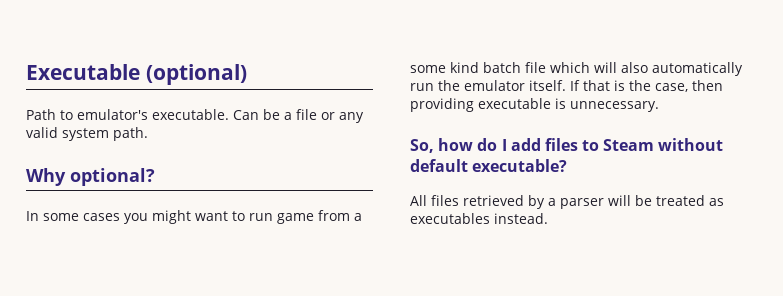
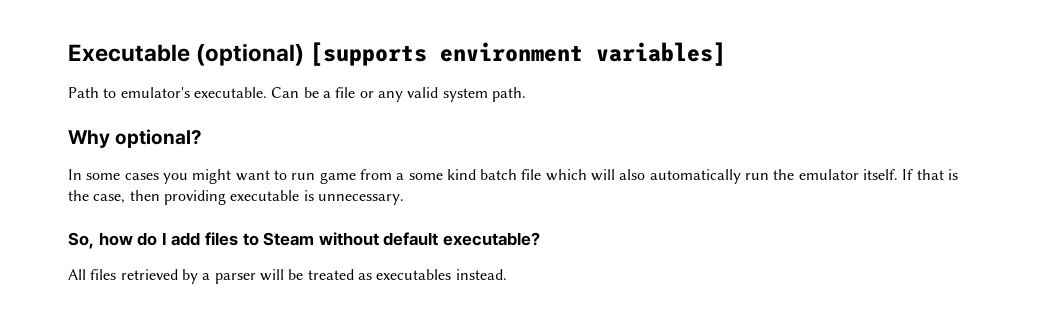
- Executable (optional)
+ Executable (optional) [supports environment variables]

